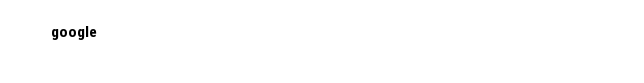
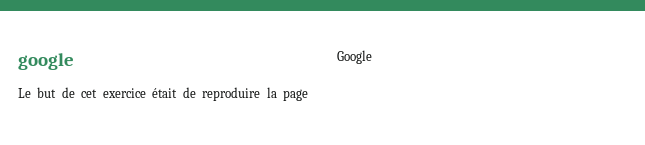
+ Le but de cet exercice était de reproduire la page Google

